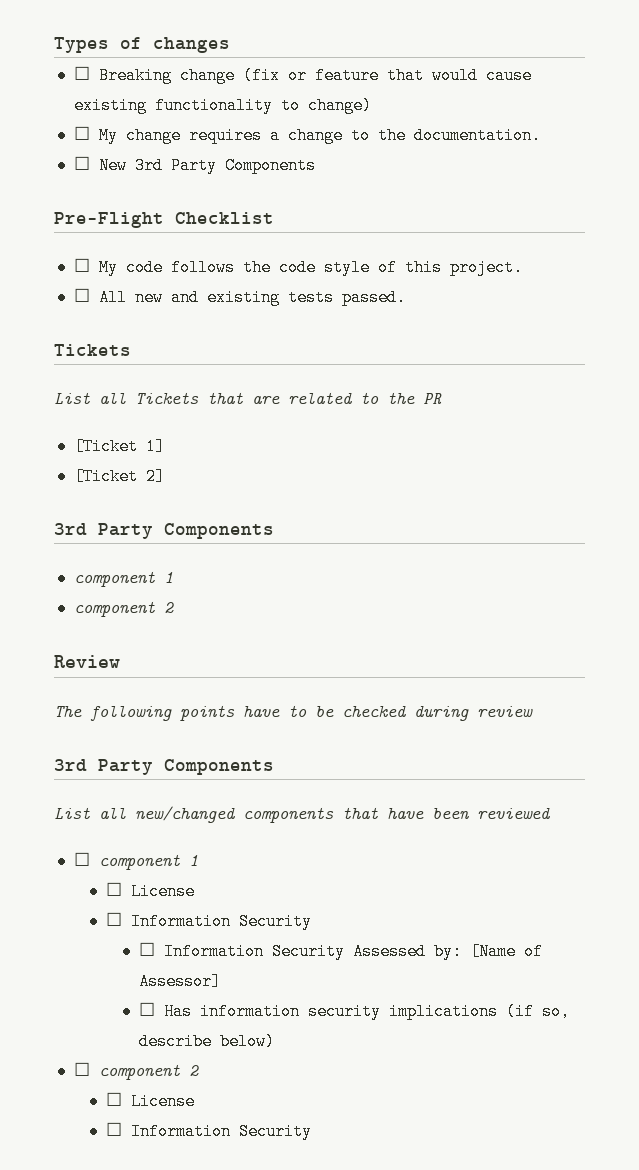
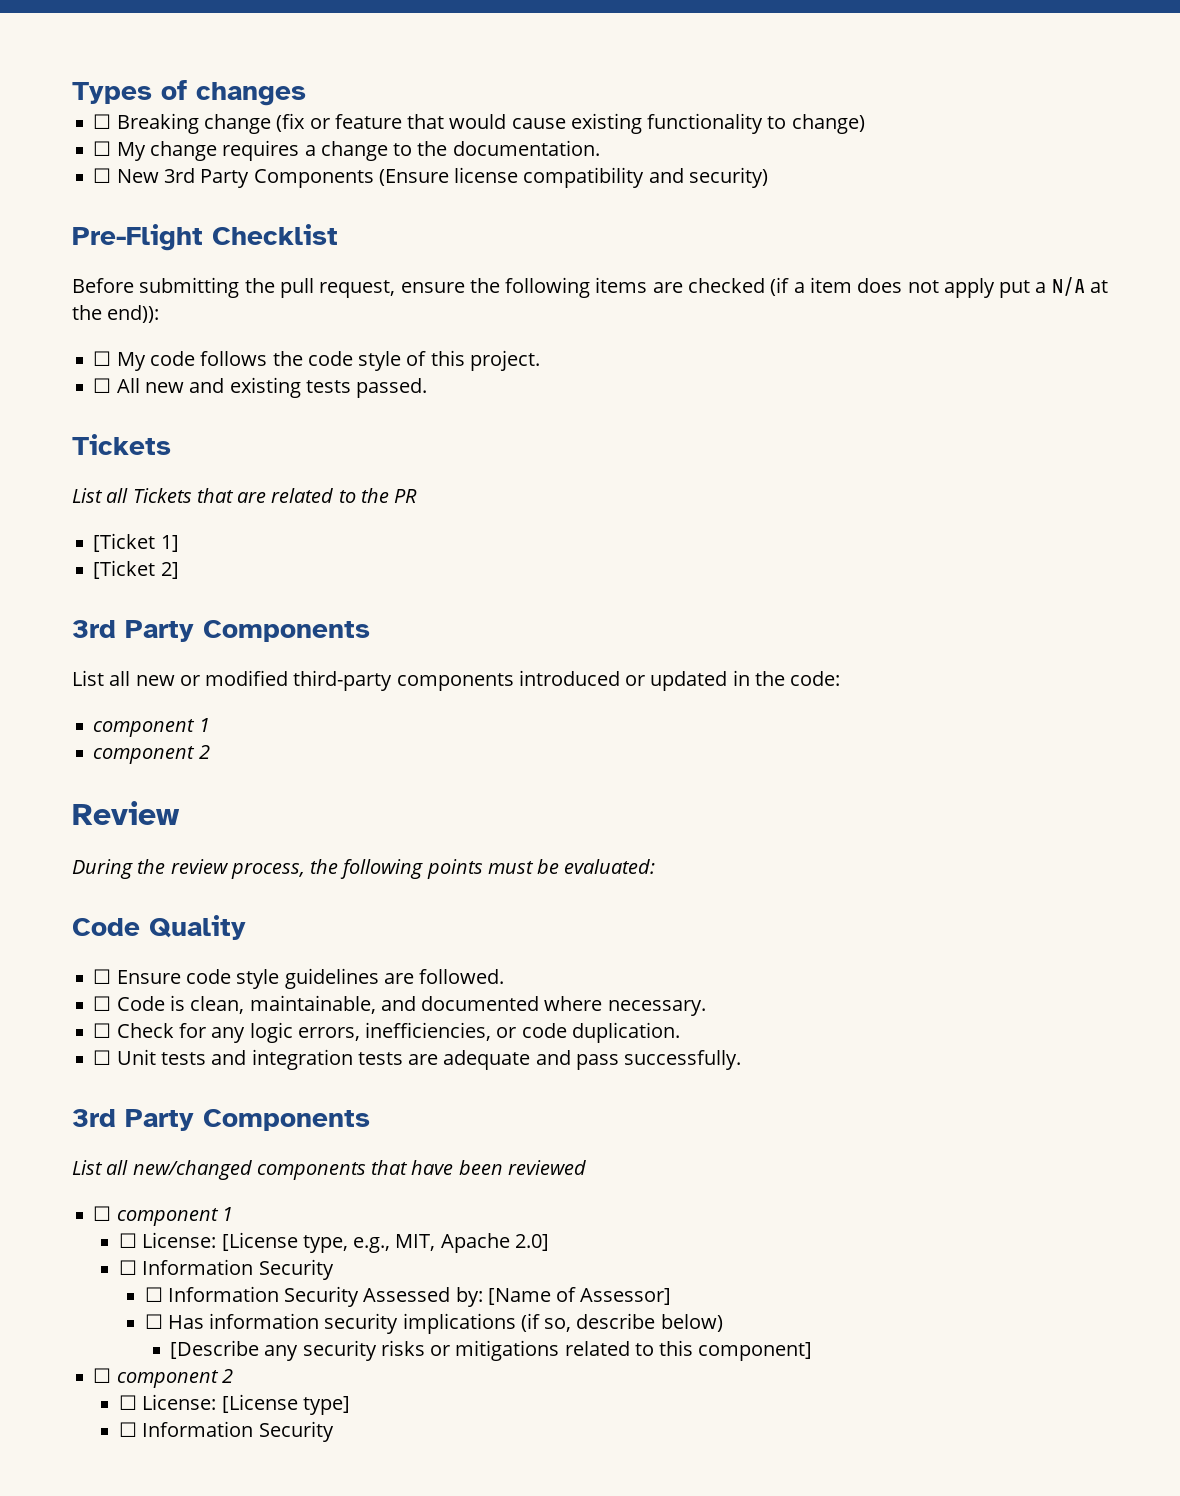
- ☐ New 3rd Party Components
+ ☐ New 3rd Party Components (Ensure license compatibility and security)
  Pre-Flight Checklist
+ Before submitting the pull request, ensure the following items are checked (if a item does not apply put a N/A at the end)):
+ List all new or modified third-party components introduced or updated in the code:
- The following points have to be checked during review
+ During the review process, the following points must be evaluated:
+ Code Quality
+ ☐ Ensure code style guidelines are followed.
+ ☐ Code is clean, maintainable, and documented where necessary.
+ ☐ Check for any logic errors, inefficiencies, or code duplication.
+ ☐ Unit tests and integration tests are adequate and pass successfully.
  ☐ component 1
- ☐ License
+ ☐ License: [License type, e.g., MIT, Apache 2.0]
+ [Describe any security risks or mitigations related to this component]
  ☐ component 2
- ☐ License
+ ☐ License: [License type]

